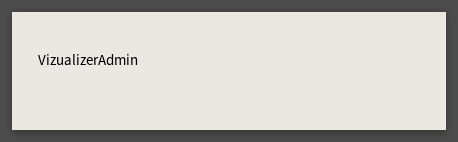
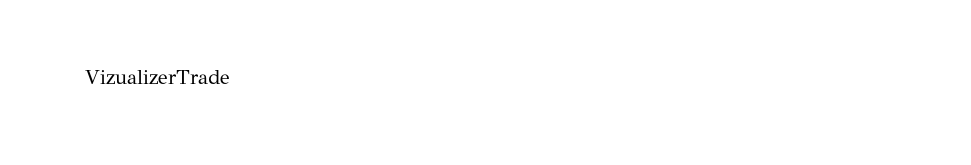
- VizualizerAdmin
+ VizualizerTrade

